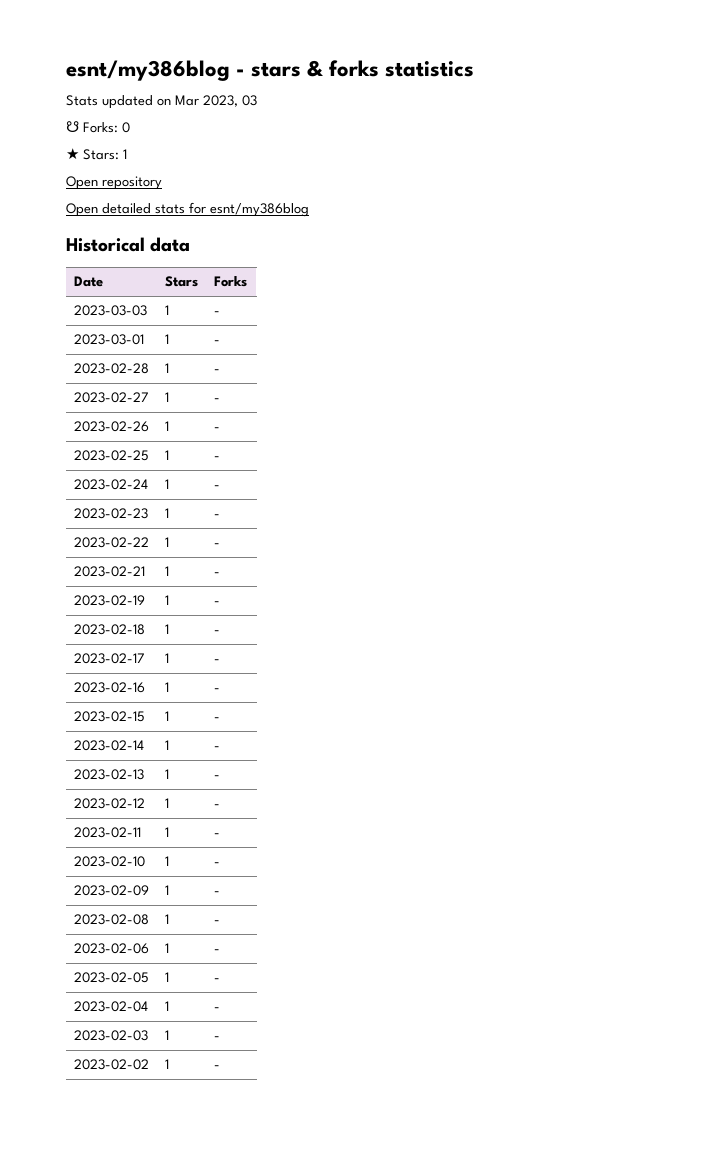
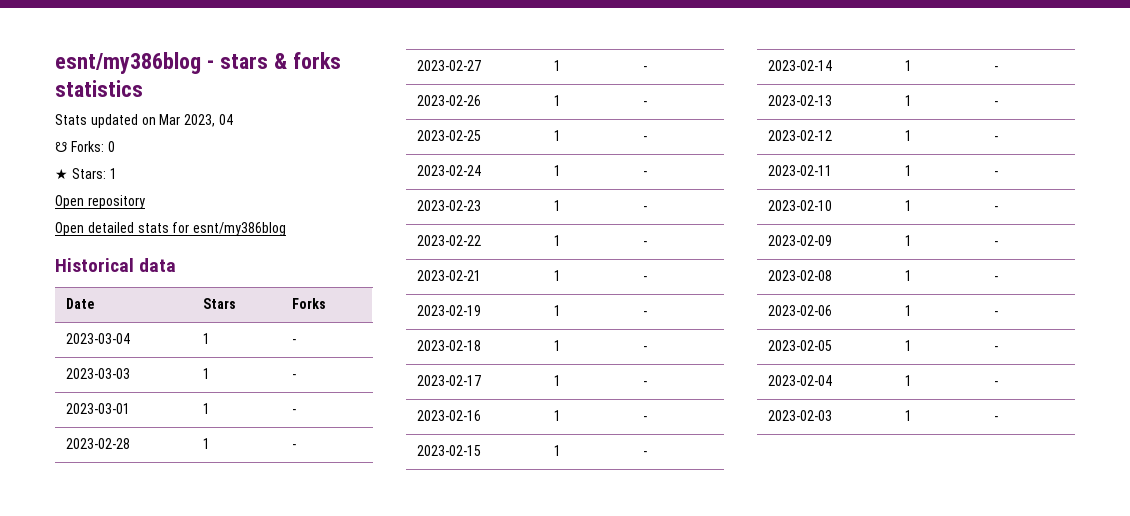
- Stats updated on Mar 2023, 03
+ Stats updated on Mar 2023, 04
+ 2023-03-04 | 1 | -
- 2023-02-02 | 1 | -

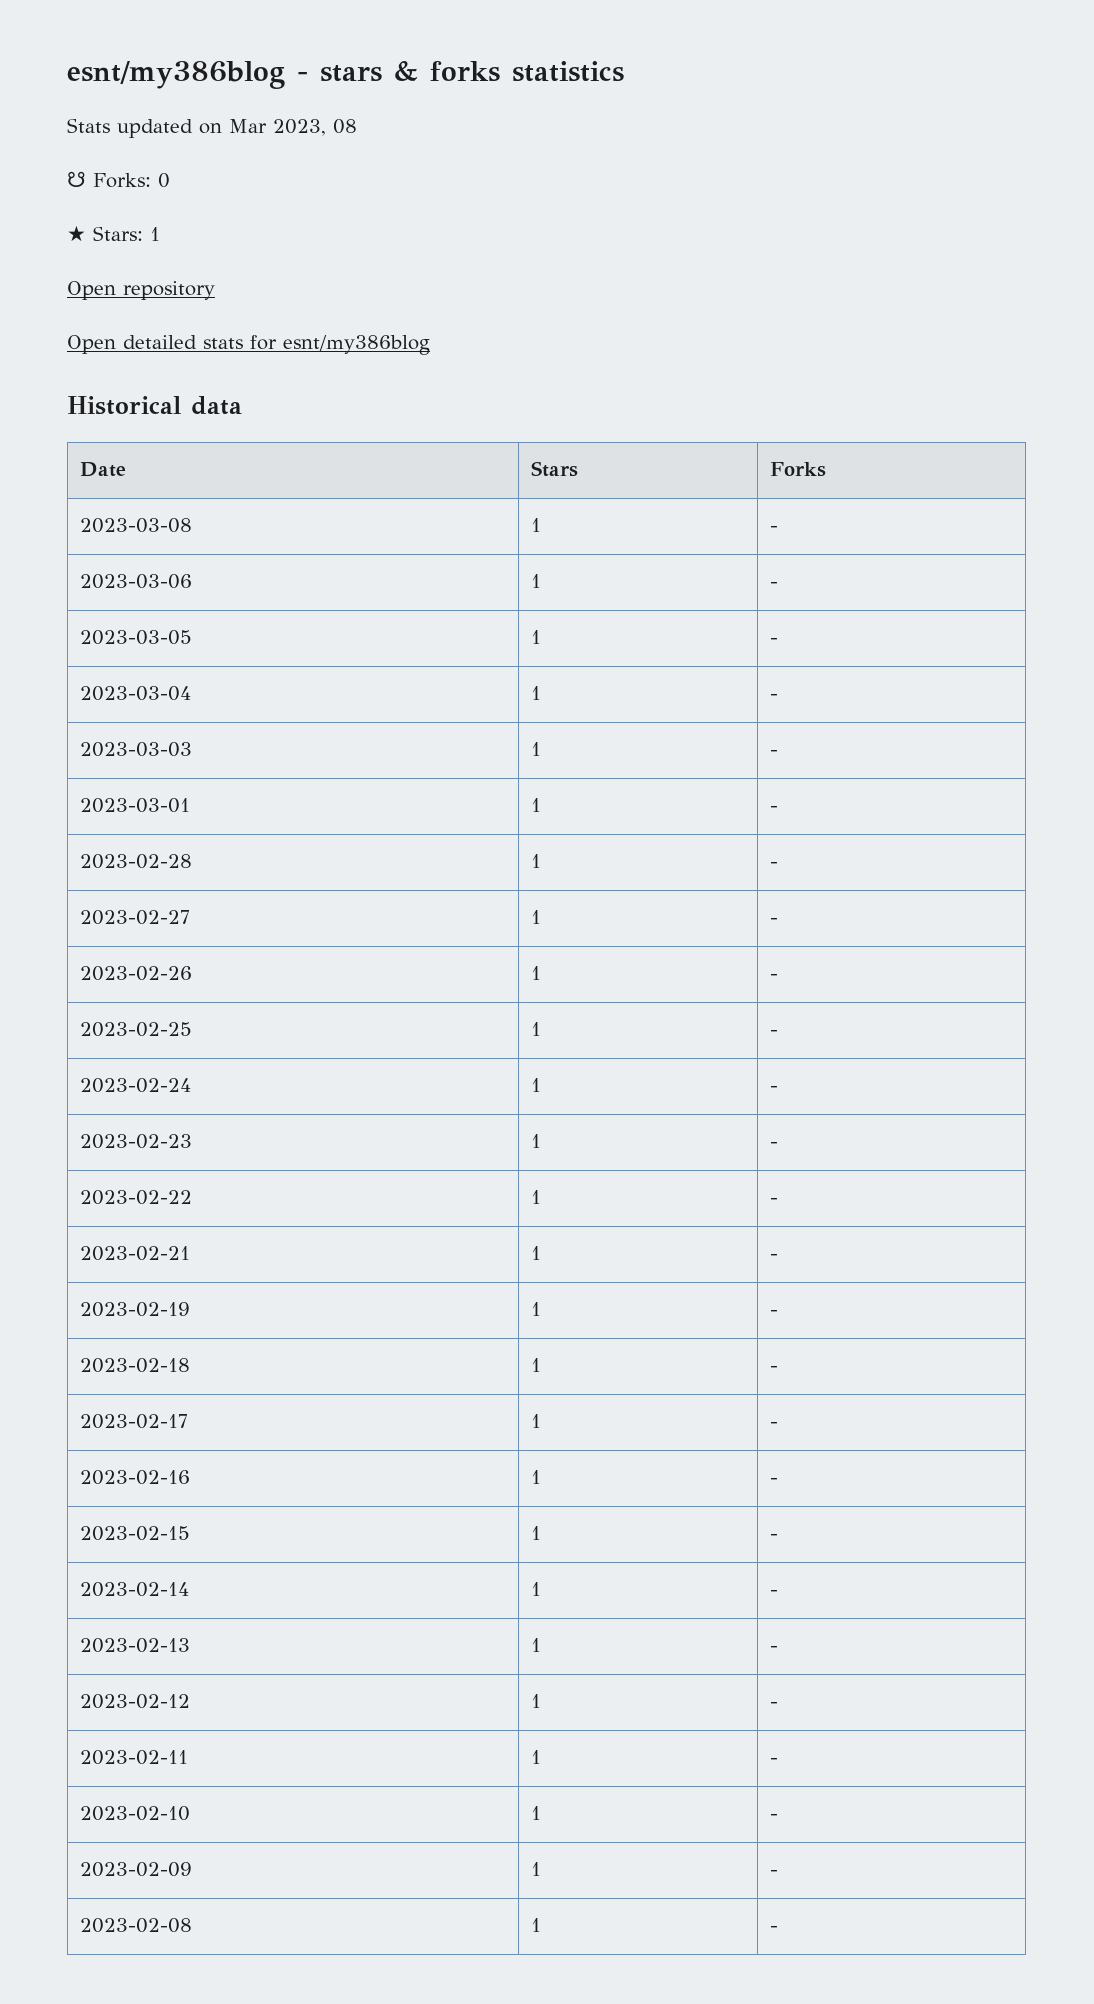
- Stats updated on Mar 2023, 04
+ Stats updated on Mar 2023, 08
+ 2023-03-08 | 1 | -
+ 2023-03-06 | 1 | -
+ 2023-03-05 | 1 | -
- 2023-02-06 | 1 | -
- 2023-02-05 | 1 | -
- 2023-02-04 | 1 | -
- 2023-02-03 | 1 | -

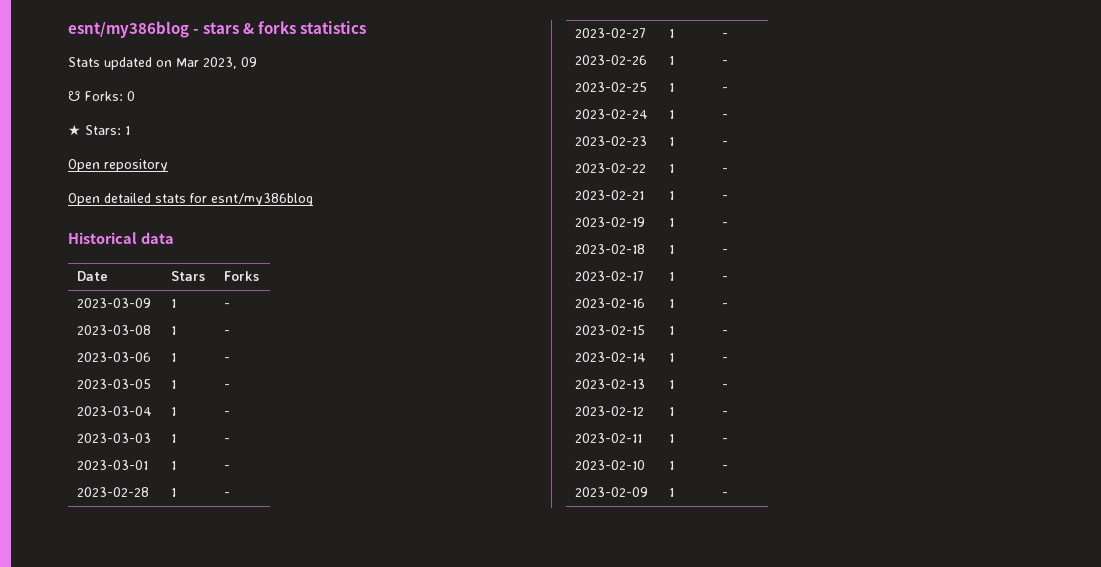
- Stats updated on Mar 2023, 08
+ Stats updated on Mar 2023, 09
+ 2023-03-09 | 1 | -
- 2023-02-08 | 1 | -

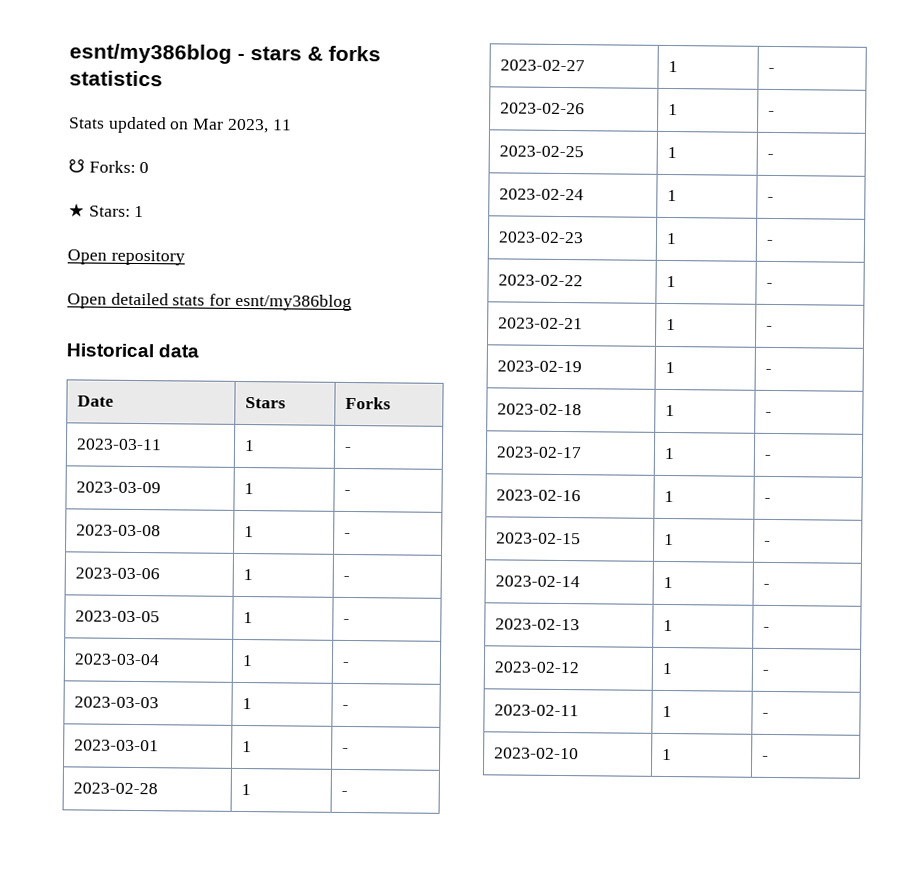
- Stats updated on Mar 2023, 09
+ Stats updated on Mar 2023, 11
+ 2023-03-11 | 1 | -
- 2023-02-09 | 1 | -

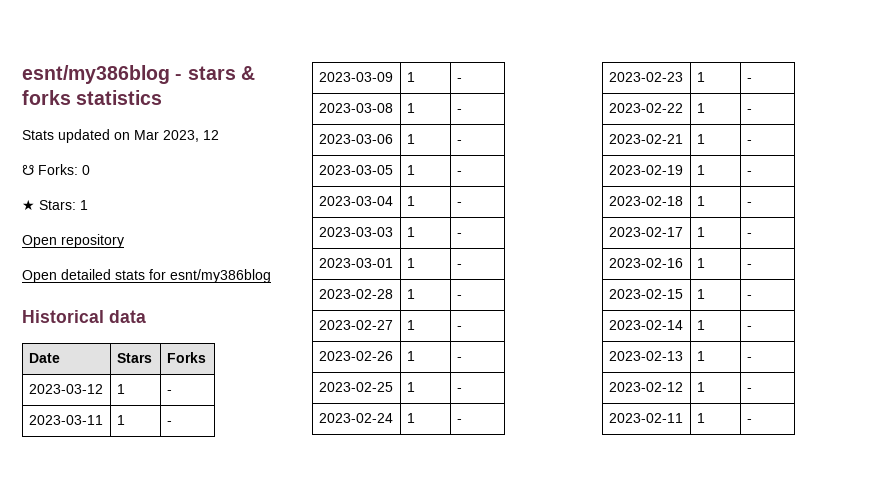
- Stats updated on Mar 2023, 11
+ Stats updated on Mar 2023, 12
+ 2023-03-12 | 1 | -
- 2023-02-10 | 1 | -

